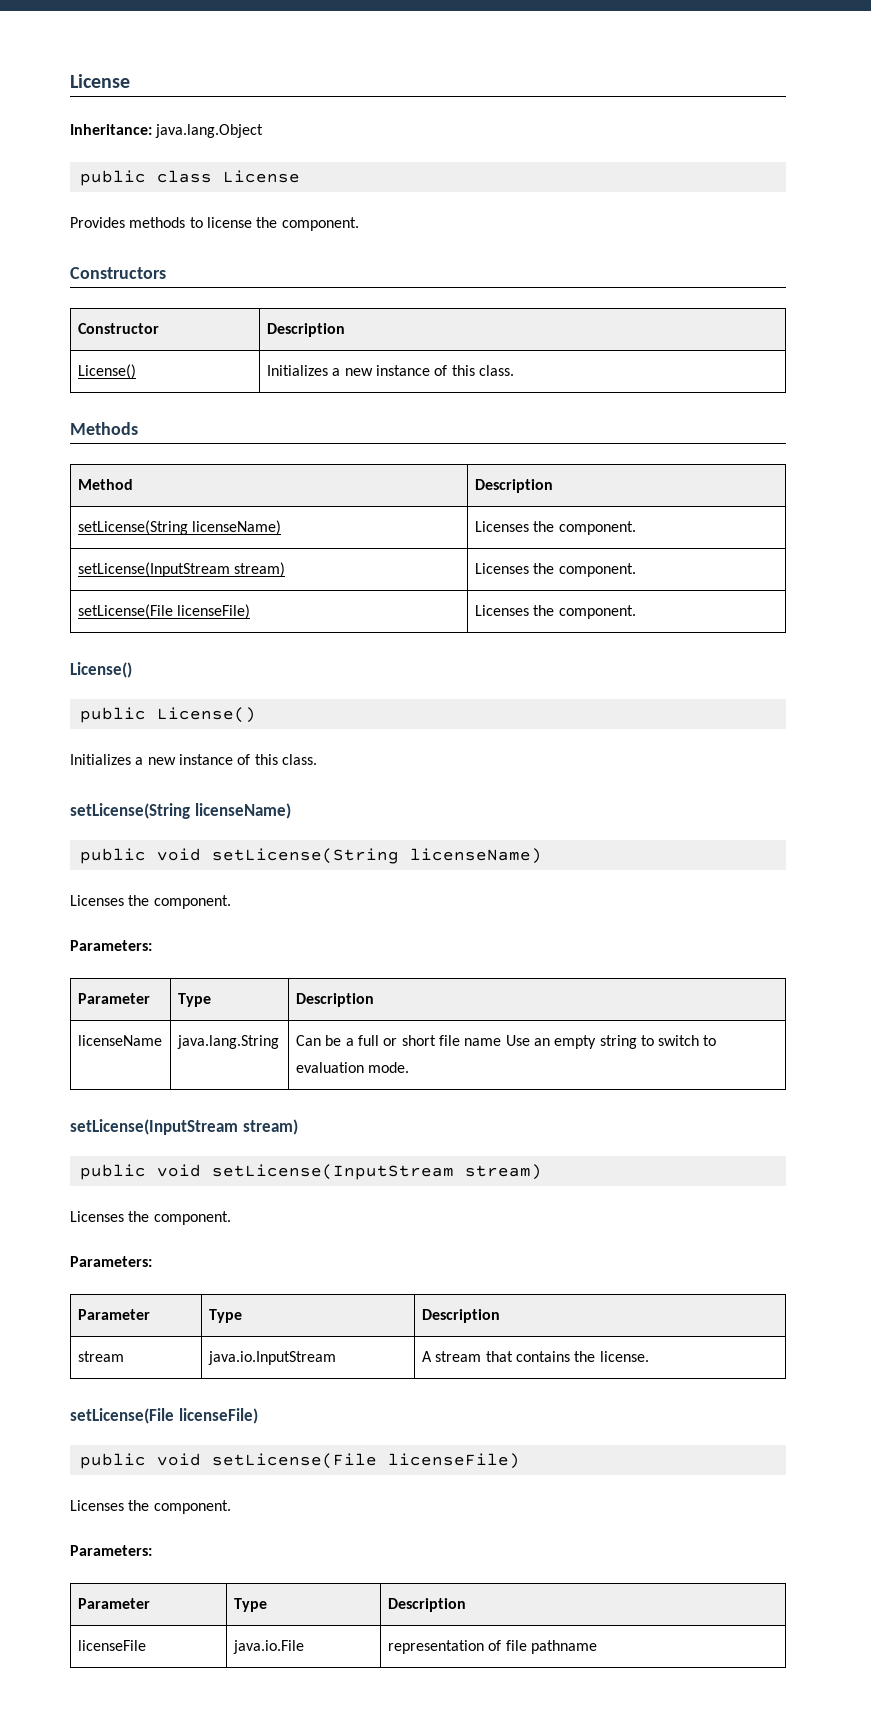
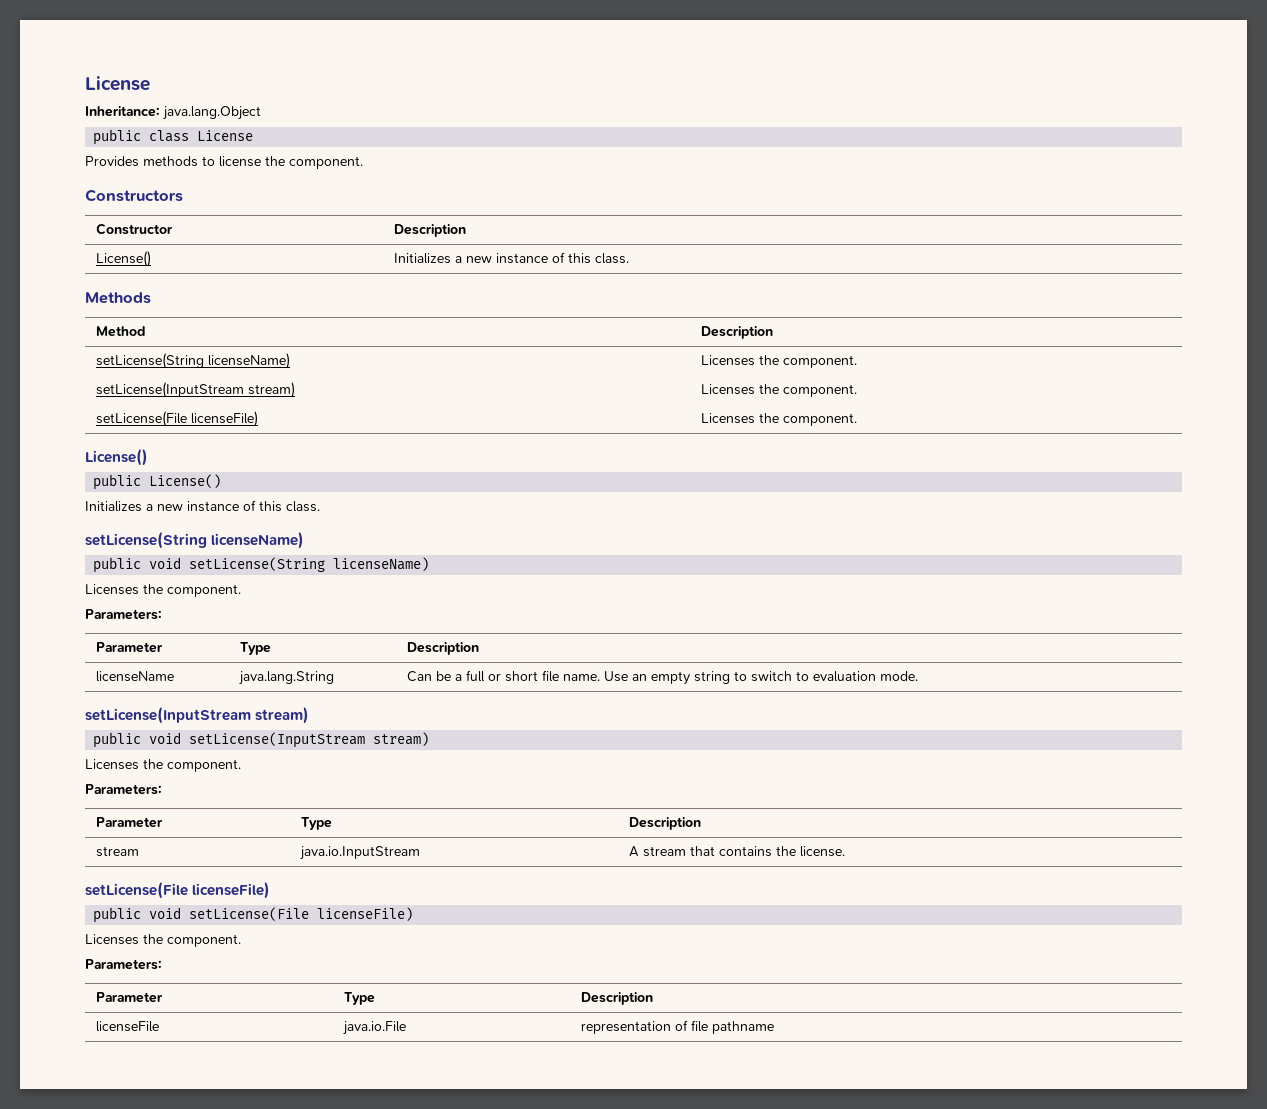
- licenseName | java.lang.String | Can be a full or short file name Use an empty string to switch to evaluation mode.
+ licenseName | java.lang.String | Can be a full or short file name. Use an empty string to switch to evaluation mode.

